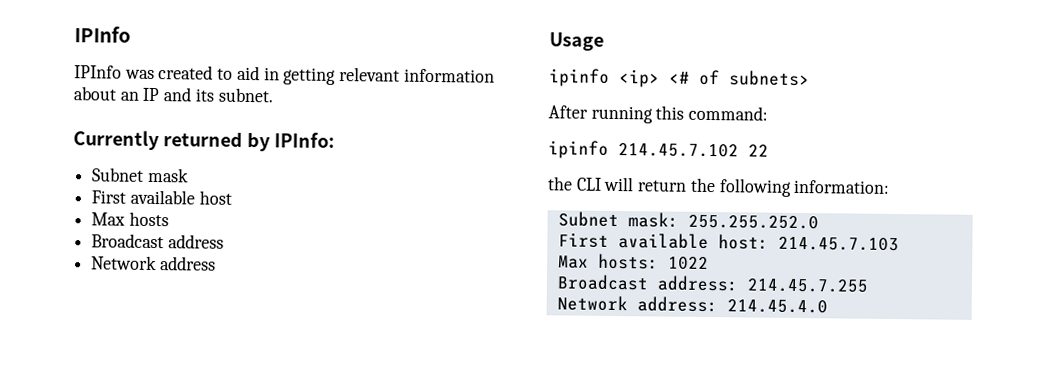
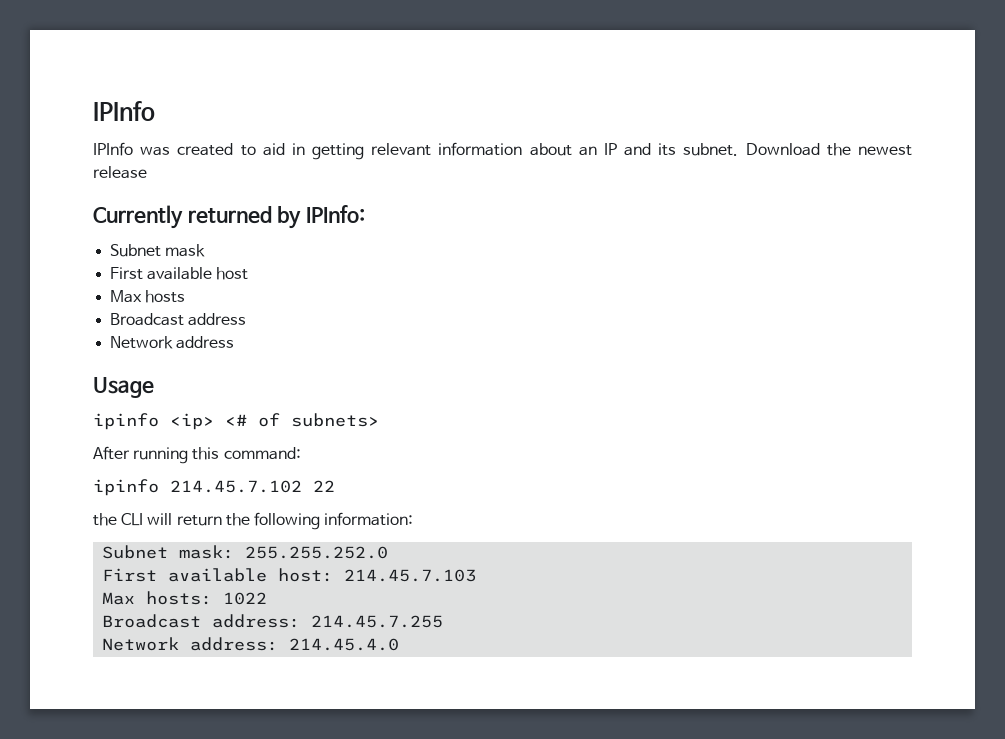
+ Download the newest release

